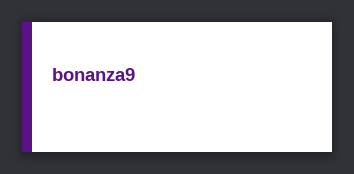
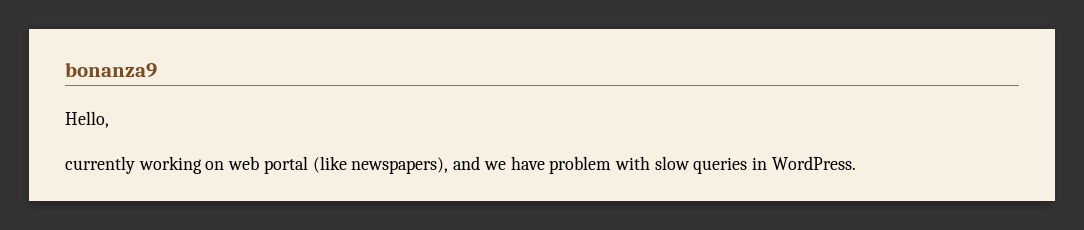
+ Hello,
+ currently working on web portal (like newspapers), and we have problem with slow queries in WordPress.

